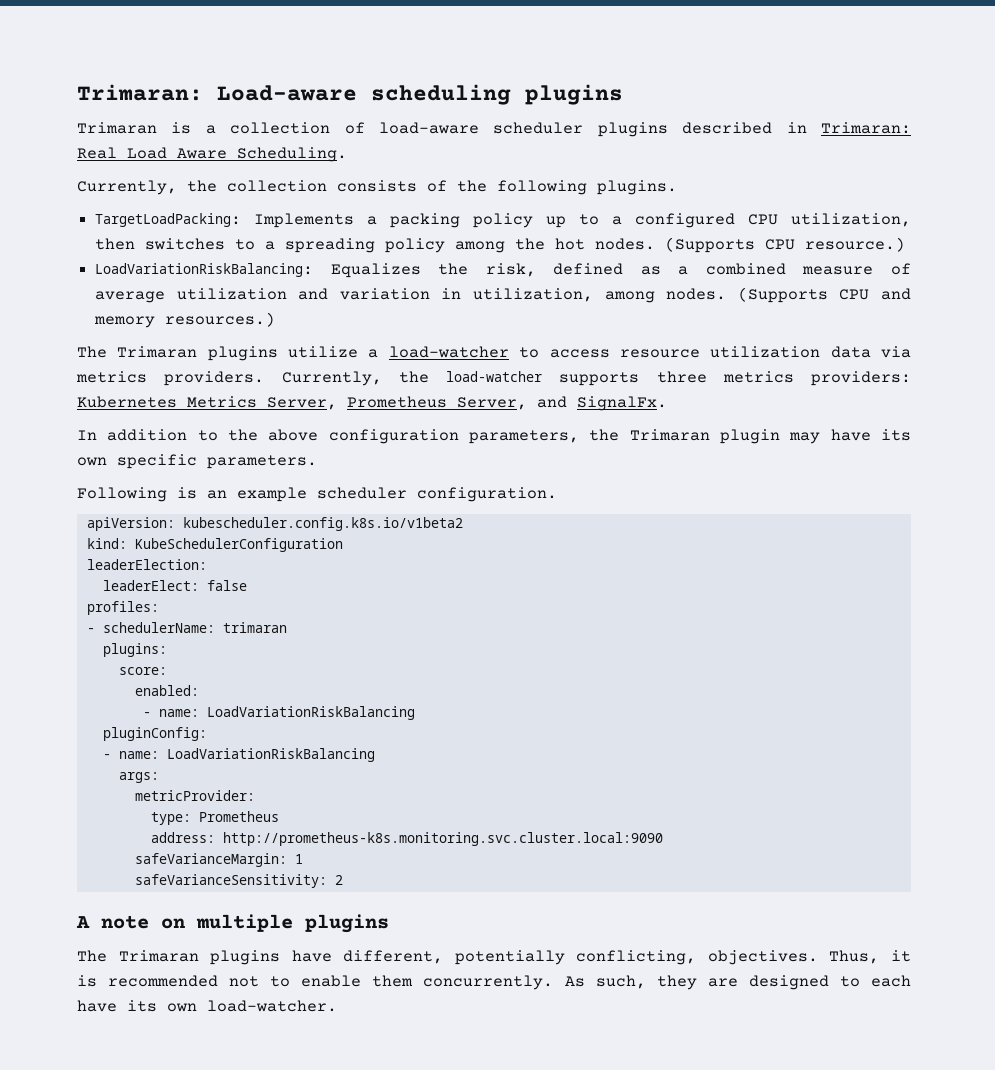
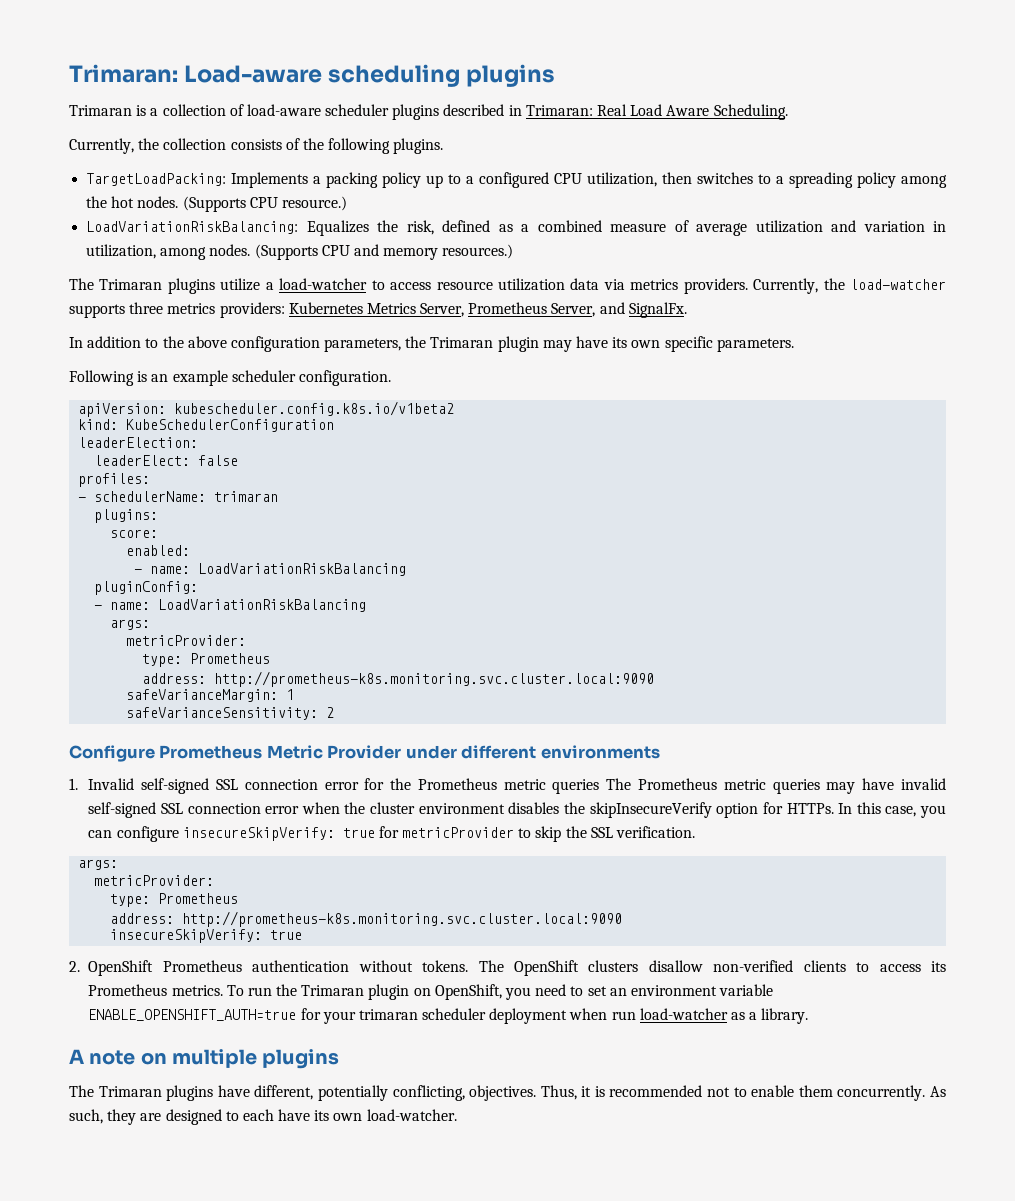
+ Configure Prometheus Metric Provider under different environments
+ 1. Invalid self-signed SSL connection error for the Prometheus metric queries The Prometheus metric queries may have invalid self-signed SSL connection error when the cluster environment disables the skipInsecureVerify option for HTTPs. In this case, you can configure insecureSkipVerify: true for metricProvider to skip the SSL verification.
+ args:
+ metricProvider:
+ type: Prometheus
+ address: http://prometheus-k8s.monitoring.svc.cluster.local:9090
+ insecureSkipVerify: true
+ 2. OpenShift Prometheus authentication without tokens. The OpenShift clusters disallow non-verified clients to access its Prometheus metrics. To run the Trimaran plugin on OpenShift, you need to set an environment variable ENABLE_OPENSHIFT_AUTH=true for your trimaran scheduler deployment when run load-watcher as a library.

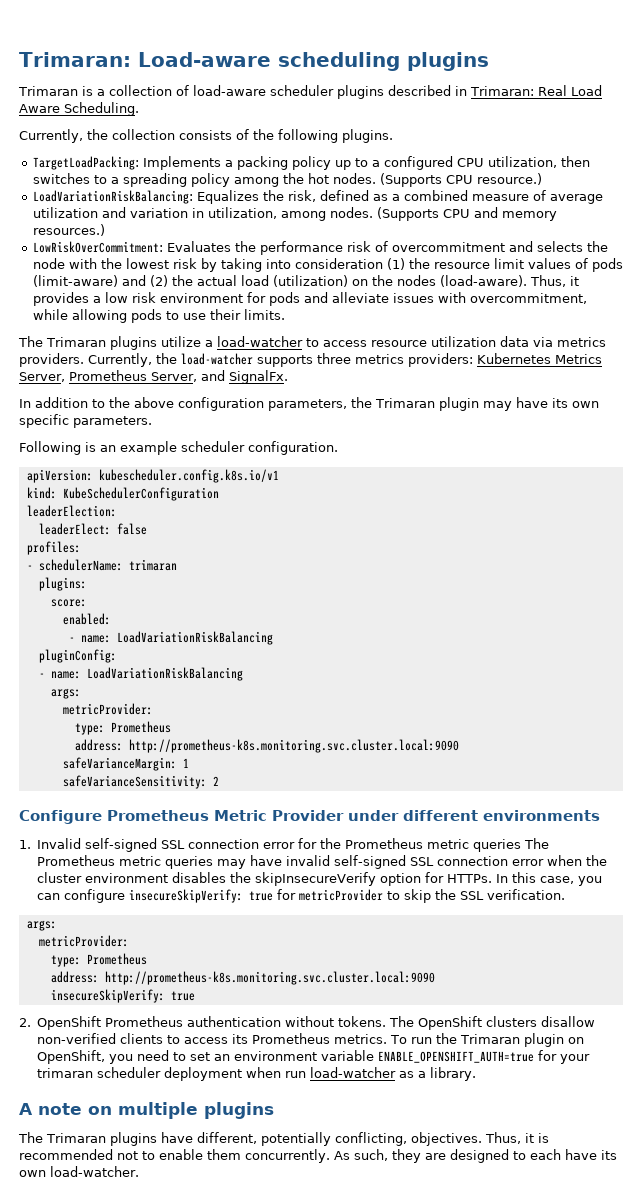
+ LowRiskOverCommitment: Evaluates the performance risk of overcommitment and selects the node with the lowest risk by taking into consideration (1) the resource limit values of pods (limit-aware) and (2) the actual load (utilization) on the nodes (load-aware). Thus, it provides a low risk environment for pods and alleviate issues with overcommitment, while allowing pods to use their limits.
- apiVersion: kubescheduler.config.k8s.io/v1beta2
+ apiVersion: kubescheduler.config.k8s.io/v1

